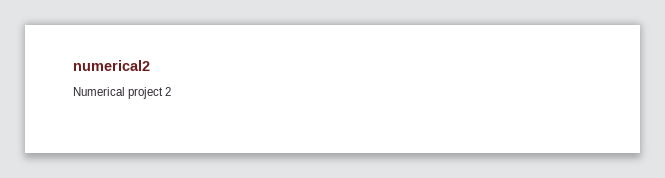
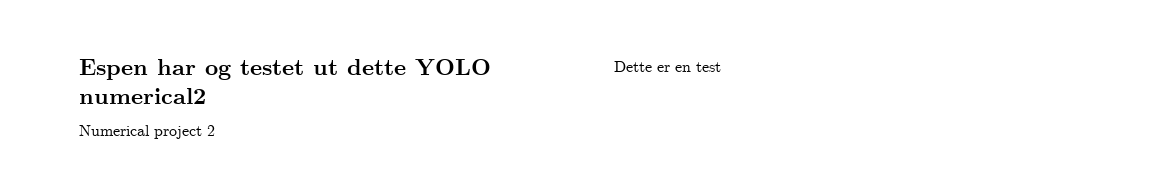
- numerical2
+ Espen har og testet ut dette YOLO numerical2
+ Dette er en test

